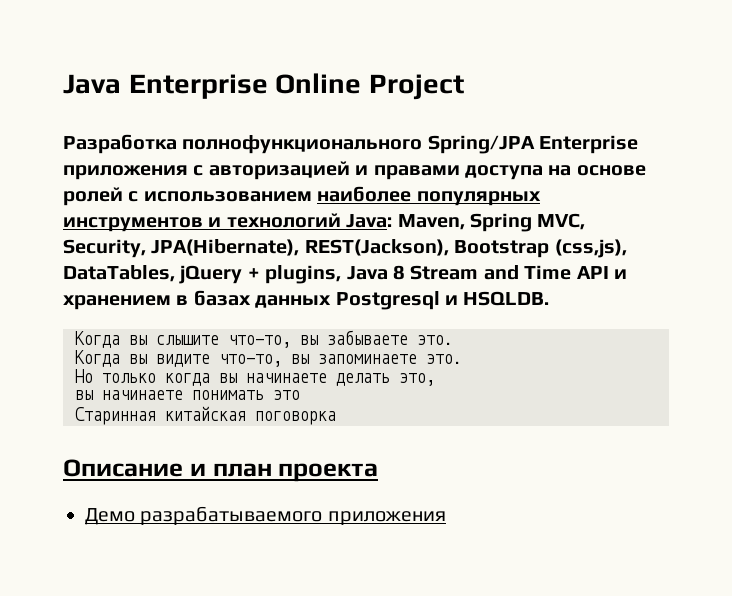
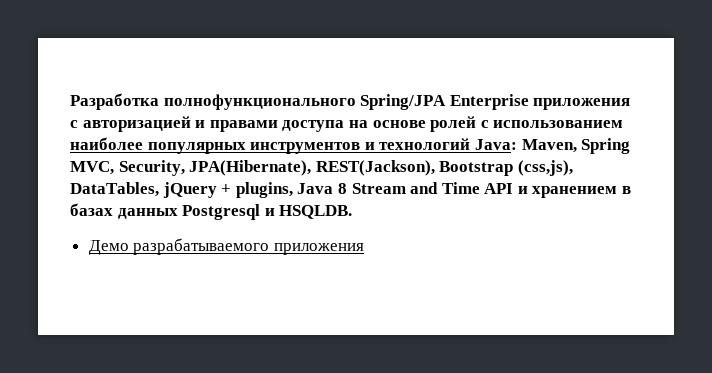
- Java Enterprise Online Project
- Когда вы слышите что-то, вы забываете это.
- Когда вы видите что-то, вы запоминаете это.
- Но только когда вы начинаете делать это,
- вы начинаете понимать это
- Старинная китайская поговорка
- Описание и план проекта

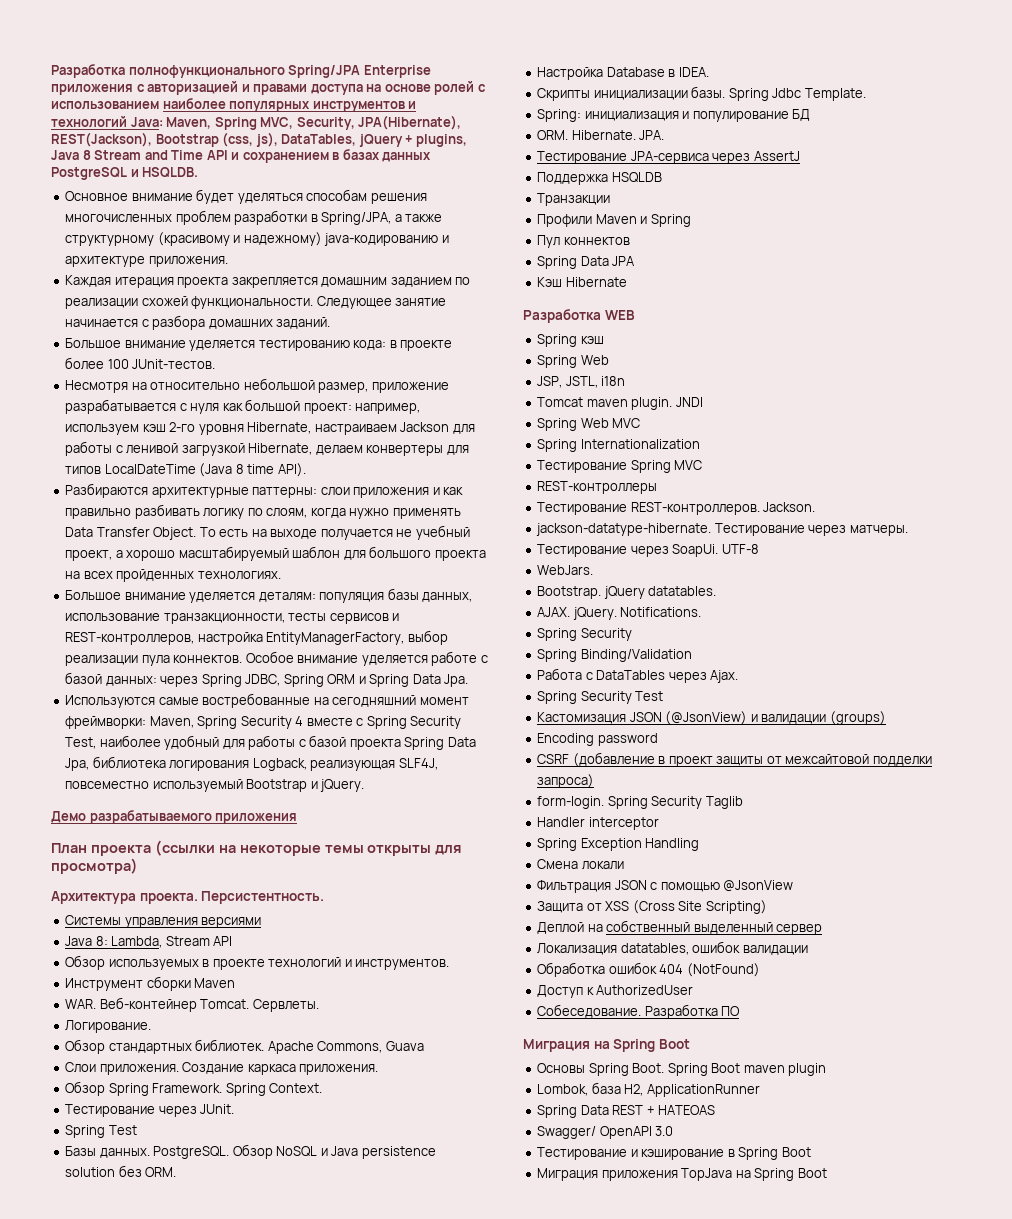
- Разработка полнофункционального Spring/JPA Enterprise приложения c авторизацией и правами доступа на основе ролей с использованием наиболее популярных инструментов и технологий Java: Maven, Spring MVC, Security, JPA(Hibernate), REST(Jackson), Bootstrap (css,js), DataTables, jQuery + plugins, Java 8 Stream and Time API и хранением в базах данных Postgresql и HSQLDB.
+ Разработка полнофункционального Spring/JPA Enterprise приложения c авторизацией и правами доступа на основе ролей с использованием наиболее популярных инструментов и технологий Java: Maven, Spring MVC, Security, JPA(Hibernate), REST(Jackson), Bootstrap (css, js), DataTables, jQuery + plugins, Java 8 Stream and Time API и сохранением в базах данных PostgreSQL и HSQLDB.
+ Основное внимание будет уделяться способам решения многочисленных проблем разработки в Spring/JPA, а также структурному (красивому и надежному) java-кодированию и архитектуре приложения.
+ Каждая итерация проекта закрепляется домашним заданием по реализации схожей функциональности. Следующее занятие начинается с разбора домашних заданий.
+ Большое внимание уделяется тестированию кода: в проекте более 100 JUnit-тестов.
+ Несмотря на относительно небольшой размер, приложение разрабатывается с нуля как большой проект: например, используем кэш 2-го уровня Hibernate, настраиваем Jackson для работы с ленивой загрузкой Hibernate, делаем конвертеры для типов LocalDateTime (Java 8 time API).
+ Разбираются архитектурные паттерны: слои приложения и как правильно разбивать логику по слоям, когда нужно применять Data Transfer Object. То есть на выходе получается не учебный проект, а хорошо масштабируемый шаблон для большого проекта на всех пройденных технологиях.
+ Большое внимание уделяется деталям: популяция базы данных, использование транзакционности, тесты сервисов и REST-контроллеров, настройка EntityManagerFactory, выбор реализации пула коннектов. Особое внимание уделяется работе с базой данных: через Spring JDBC, Spring ORM и Spring Data Jpa.
+ Используются самые востребованные на сегодняшний момент фреймворки: Maven, Spring Security 4 вместе с Spring Security Test, наиболее удобный для работы с базой проекта Spring Data Jpa, библиотека логирования Logback, реализующая SLF4J, повсеместно используемый Bootstrap и jQuery.
  Демо разрабатываемого приложения
+ План проекта (ссылки на некоторые темы открыты для просмотра)
+ Архитектура проекта. Персистентность.
+ Системы управления версиями
+ Java 8: Lambda, Stream API
+ Обзор используемых в проекте технологий и инструментов.
+ Инструмент сборки Maven
+ WAR. Веб-контейнер Tomcat. Сервлеты.
+ Логирование.
+ Обзор стандартных библиотек. Apache Commons, Guava
+ Слои приложения. Создание каркаса приложения.
+ Обзор Spring Framework. Spring Context.
+ Тестирование через JUnit.
+ Spring Test
+ Базы данных. PostgreSQL. Обзор NoSQL и Java persistence solution без ORM.
+ Настройка Database в IDEA.
+ Скрипты инициализации базы. Spring Jdbc Template.
+ Spring: инициализация и популирование БД
+ ORM. Hibernate. JPA.
+ Тестирование JPA-сервиса через AssertJ
+ Поддержка HSQLDB
+ Транзакции
+ Профили Maven и Spring
+ Пул коннектов
+ Spring Data JPA
+ Кэш Hibernate
+ Разработка WEB
+ Spring кэш
+ Spring Web
+ JSP, JSTL, i18n
+ Tomcat maven plugin. JNDI
+ Spring Web MVC
+ Spring Internationalization
+ Тестирование Spring MVC
+ REST-контроллеры
+ Тестирование REST-контроллеров. Jackson.
+ jackson-datatype-hibernate. Тестирование через матчеры.
+ Тестирование через SoapUi. UTF-8
+ WebJars.
+ Bootstrap. jQuery datatables.
+ AJAX. jQuery. Notifications.
+ Spring Security
+ Spring Binding/Validation
+ Работа с DataTables через Ajax.
+ Spring Security Test
+ Кастомизация JSON (@JsonView) и валидации (groups)
+ Encoding password
+ CSRF (добавление в проект защиты от межсайтовой подделки запроса)
+ form-login. Spring Security Taglib
+ Handler interceptor
+ Spring Exception Handling
+ Смена локали
+ Фильтрация JSON с помощью @JsonView
+ Защита от XSS (Cross Site Scripting)
+ Деплой на собственный выделенный сервер
+ Локализация datatables, ошибок валидации
+ Обработка ошибок 404 (NotFound)
+ Доступ к AuthorizedUser
+ Собеседование. Разработка ПО
+ Миграция на Spring Boot
+ Основы Spring Boot. Spring Boot maven plugin
+ Lombok, база H2, ApplicationRunner
+ Spring Data REST + HATEOAS
+ Swagger/ OpenAPI 3.0
+ Тестирование и кэширование в Spring Boot
+ Миграция приложения TopJava на Spring Boot

